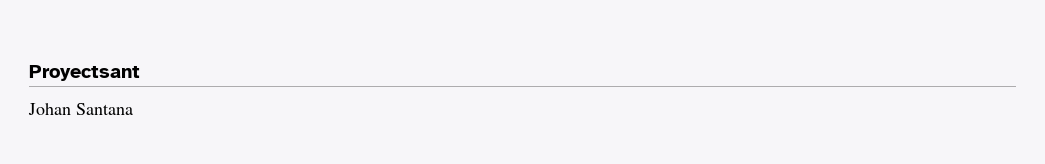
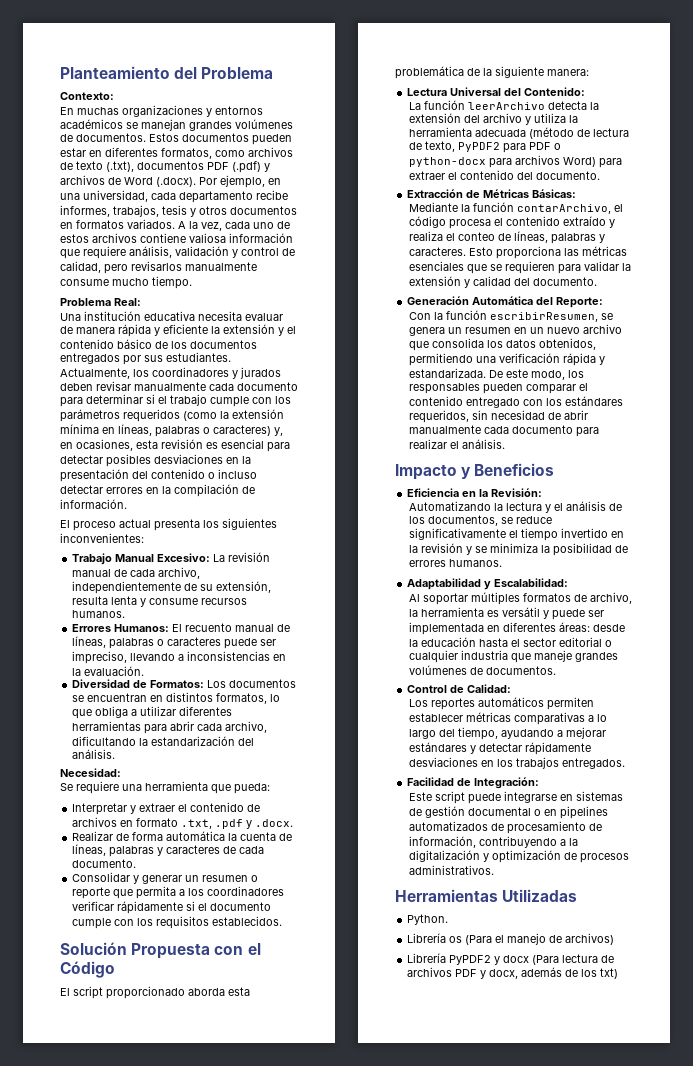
- Proyectsant
- Johan Santana
+ Planteamiento del Problema
+ Contexto:
+ En muchas organizaciones y entornos académicos se manejan grandes volúmenes de documentos. Estos documentos pueden estar en diferentes formatos, como archivos de texto (.txt), documentos PDF (.pdf) y archivos de Word (.docx). Por ejemplo, en una universidad, cada departamento recibe informes, trabajos, tesis y otros documentos en formatos variados. A la vez, cada uno de estos archivos contiene valiosa información que requiere análisis, validación y control de calidad, pero revisarlos manualmente consume mucho tiempo.
+ Problema Real:
+ Una institución educativa necesita evaluar de manera rápida y eficiente la extensión y el contenido básico de los documentos entregados por sus estudiantes. Actualmente, los coordinadores y jurados deben revisar manualmente cada documento para determinar si el trabajo cumple con los parámetros requeridos (como la extensión mínima en líneas, palabras o caracteres) y, en ocasiones, esta revisión es esencial para detectar posibles desviaciones en la presentación del contenido o incluso detectar errores en la compilación de información.
+ El proceso actual presenta los siguientes inconvenientes:
+ Trabajo Manual Excesivo: La revisión manual de cada archivo, independientemente de su extensión, resulta lenta y consume recursos humanos.
+ Errores Humanos: El recuento manual de líneas, palabras o caracteres puede ser impreciso, llevando a inconsistencias en la evaluación.
+ Diversidad de Formatos: Los documentos se encuentran en distintos formatos, lo que obliga a utilizar diferentes herramientas para abrir cada archivo, dificultando la estandarización del análisis.
+ Necesidad:
+ Se requiere una herramienta que pueda:
+ Interpretar y extraer el contenido de archivos en formato .txt, .pdf y .docx.
+ Realizar de forma automática la cuenta de líneas, palabras y caracteres de cada documento.
+ Consolidar y generar un resumen o reporte que permita a los coordinadores verificar rápidamente si el documento cumple con los requisitos establecidos.
+ Solución Propuesta con el Código
+ El script proporcionado aborda esta problemática de la siguiente manera:
+ Lectura Universal del Contenido:
+ La función leerArchivo detecta la extensión del archivo y utiliza la herramienta adecuada (método de lectura de texto, PyPDF2 para PDF o python-docx para archivos Word) para extraer el contenido del documento.
+ Extracción de Métricas Básicas:
+ Mediante la función contarArchivo, el código procesa el contenido extraído y realiza el conteo de líneas, palabras y caracteres. Esto proporciona las métricas esenciales que se requieren para validar la extensión y calidad del documento.
+ Generación Automática del Reporte:
+ Con la función escribirResumen, se genera un resumen en un nuevo archivo que consolida los datos obtenidos, permitiendo una verificación rápida y estandarizada. De este modo, los responsables pueden comparar el contenido entregado con los estándares requeridos, sin necesidad de abrir manualmente cada documento para realizar el análisis.
+ Impacto y Beneficios
+ Eficiencia en la Revisión:
+ Automatizando la lectura y el análisis de los documentos, se reduce significativamente el tiempo invertido en la revisión y se minimiza la posibilidad de errores humanos.
+ Adaptabilidad y Escalabilidad:
+ Al soportar múltiples formatos de archivo, la herramienta es versátil y puede ser implementada en diferentes áreas: desde la educación hasta el sector editorial o cualquier industria que maneje grandes volúmenes de documentos.
+ Control de Calidad:
+ Los reportes automáticos permiten establecer métricas comparativas a lo largo del tiempo, ayudando a mejorar estándares y detectar rápidamente desviaciones en los trabajos entregados.
+ Facilidad de Integración:
+ Este script puede integrarse en sistemas de gestión documental o en pipelines automatizados de procesamiento de información, contribuyendo a la digitalización y optimización de procesos administrativos.
+ Herramientas Utilizadas
+ Python.
+ Librería os (Para el manejo de archivos)
+ Librería PyPDF2 y docx (Para lectura de archivos PDF y docx, además de los txt)

